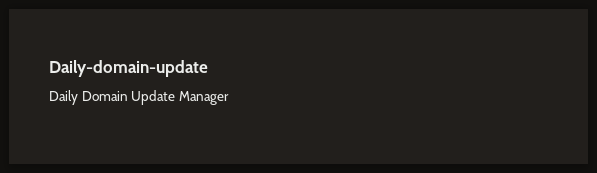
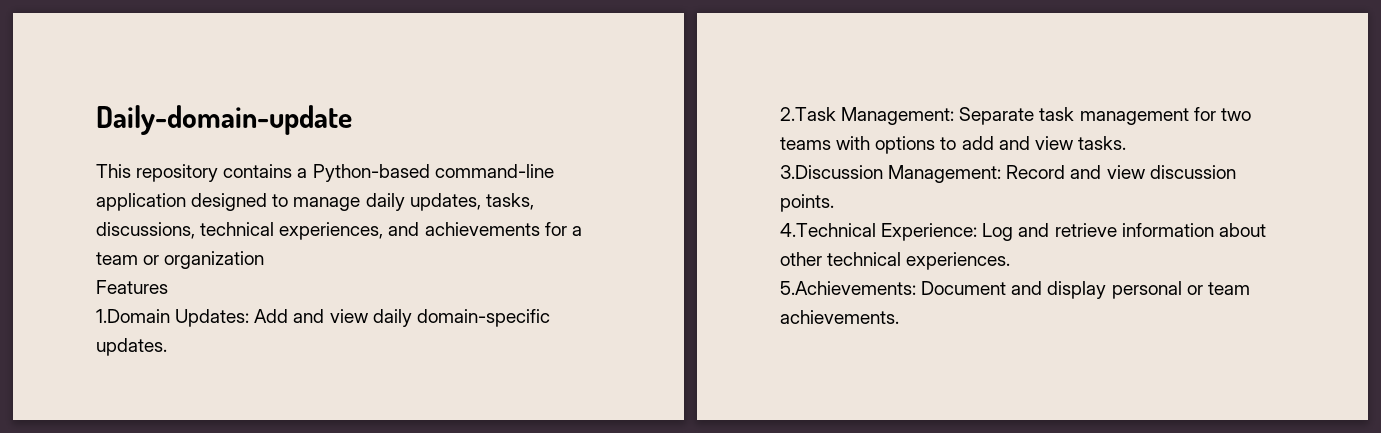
- Daily Domain Update Manager
+ This repository contains a Python-based command-line application designed to manage daily updates, tasks, discussions, technical experiences, and achievements for a team or organization
+ Features
+ 1.Domain Updates: Add and view daily domain-specific updates.
+ 2.Task Management: Separate task management for two teams with options to add and view tasks.
+ 3.Discussion Management: Record and view discussion points.
+ 4.Technical Experience: Log and retrieve information about other technical experiences.
+ 5.Achievements: Document and display personal or team achievements.

